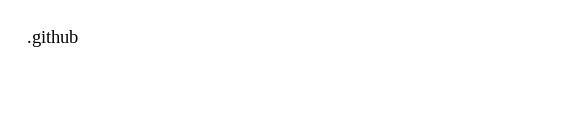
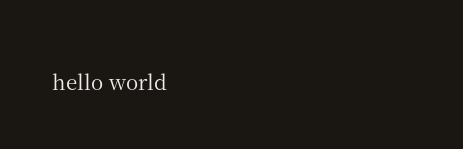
- .github
+ hello world

